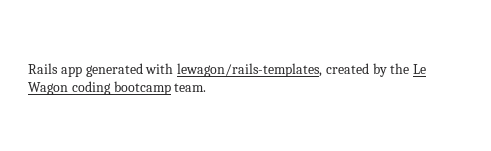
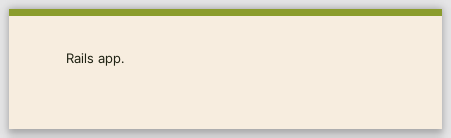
- Rails app generated with lewagon/rails-templates, created by the Le Wagon coding bootcamp team.
+ Rails app.

